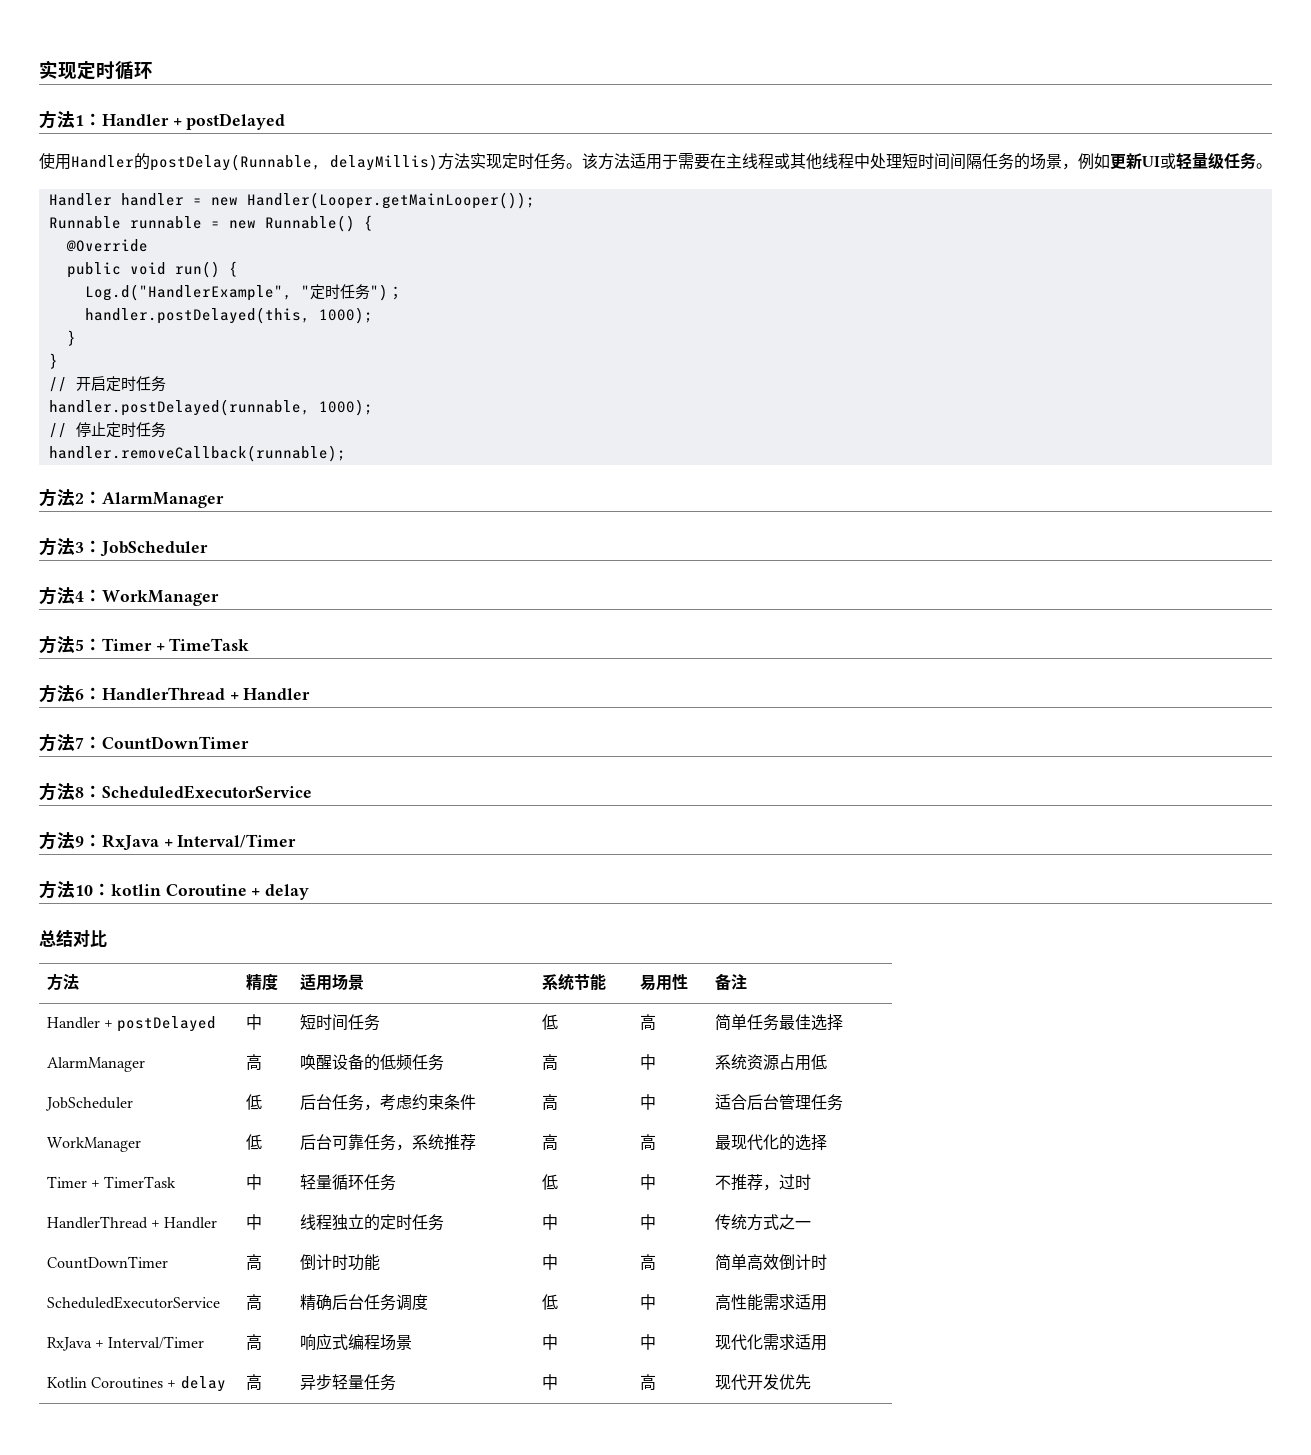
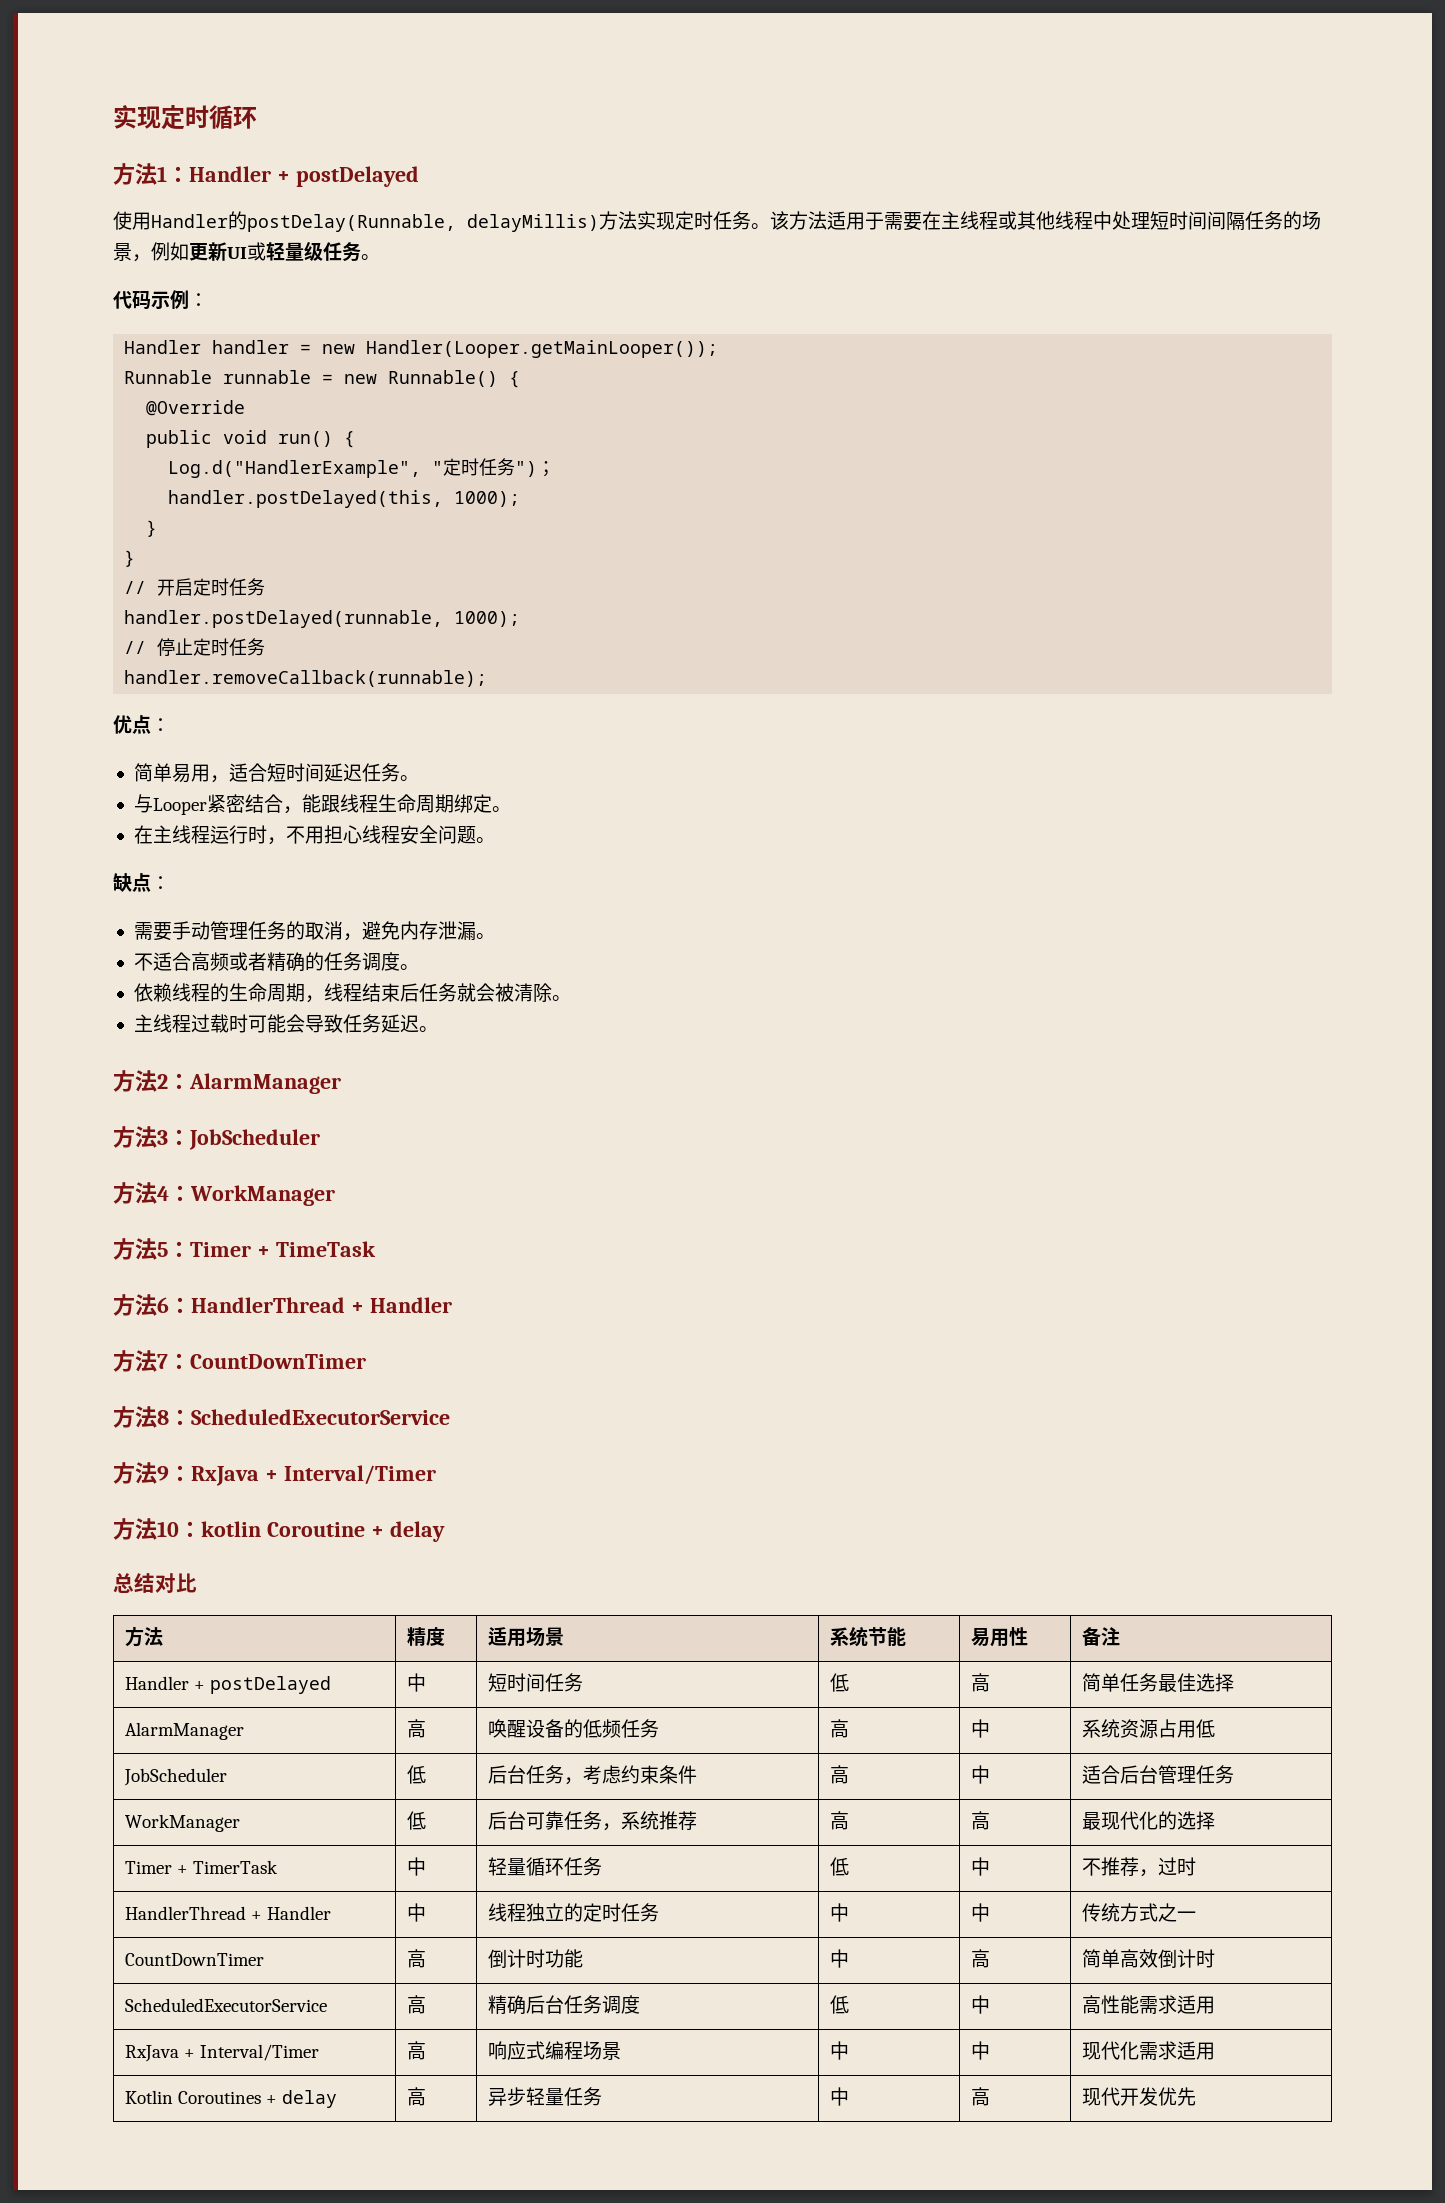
+ 代码示例：
+ 优点：
+ 简单易用，适合短时间延迟任务。
+ 与Looper紧密结合，能跟线程生命周期绑定。
+ 在主线程运行时，不用担心线程安全问题。
+ 缺点：
+ 需要手动管理任务的取消，避免内存泄漏。
+ 不适合高频或者精确的任务调度。
+ 依赖线程的生命周期，线程结束后任务就会被清除。
+ 主线程过载时可能会导致任务延迟。

